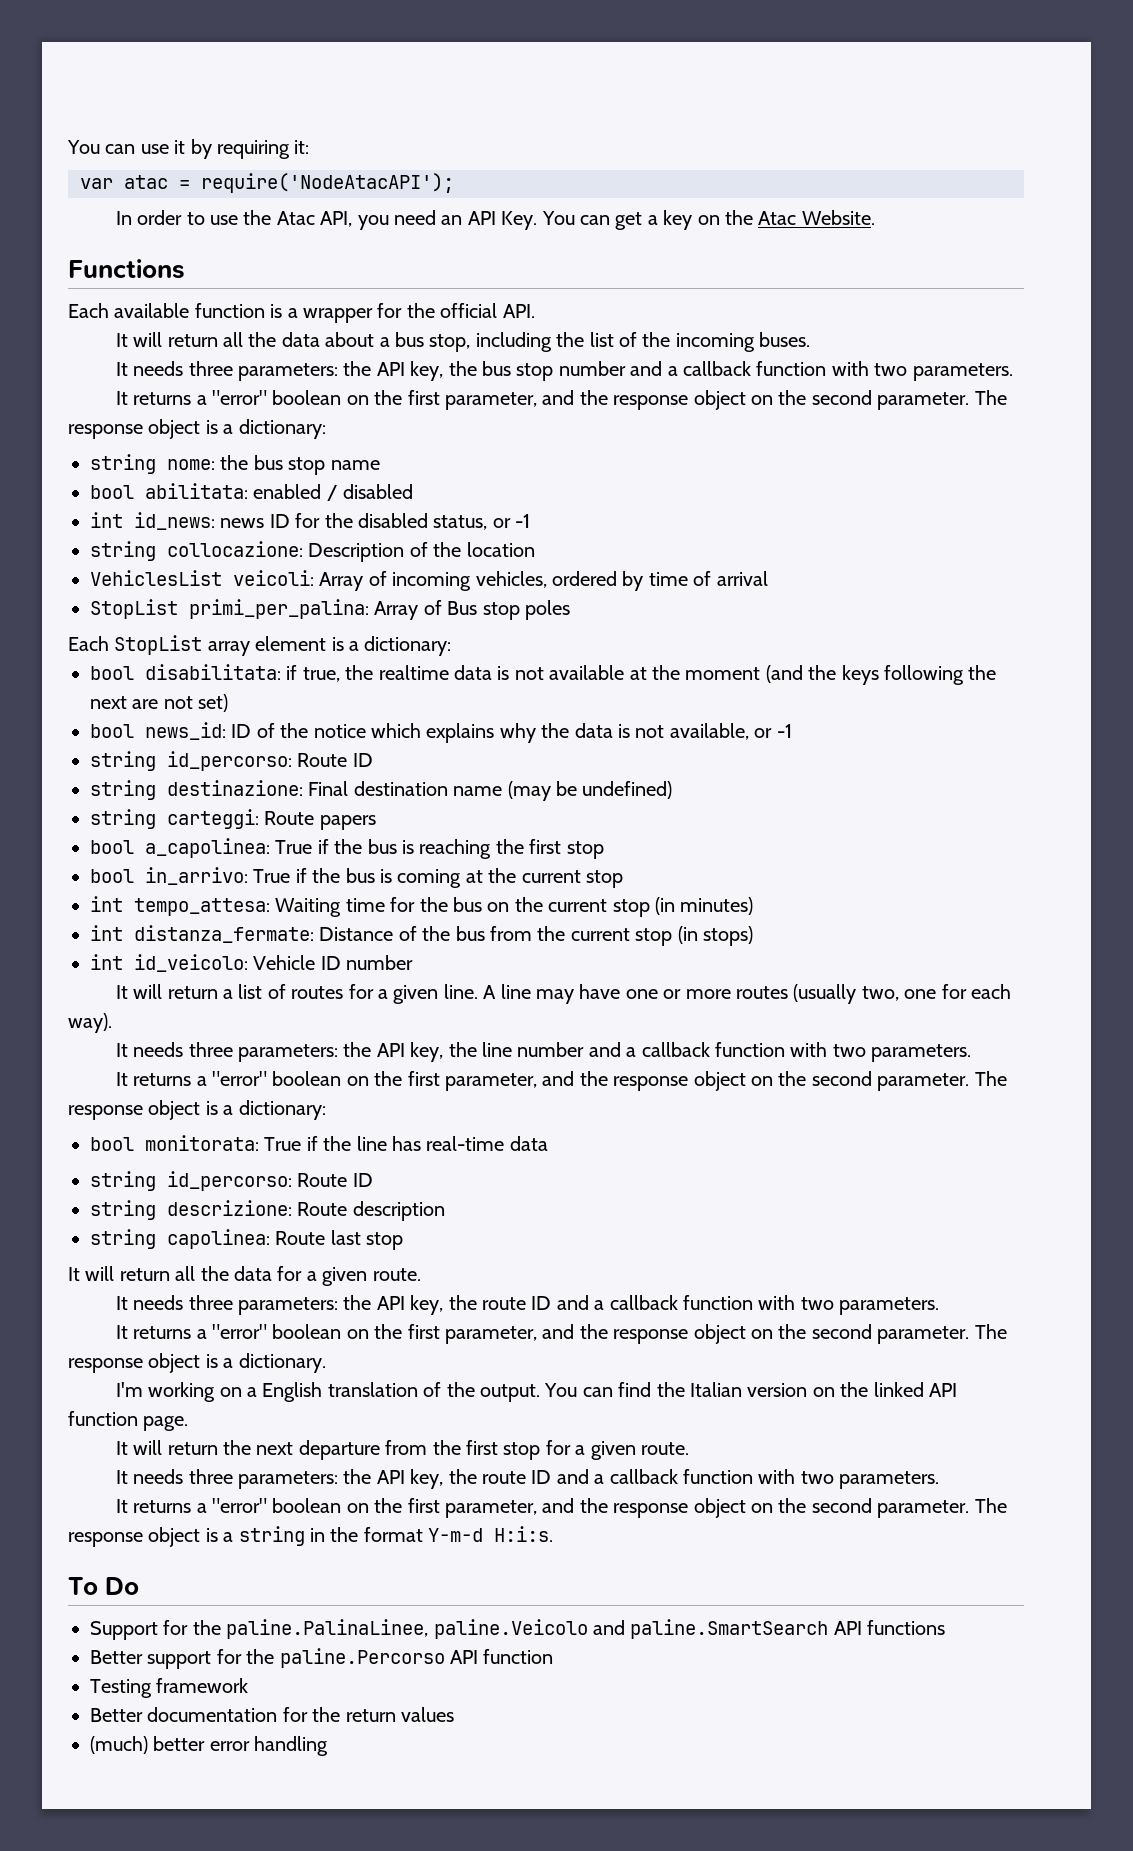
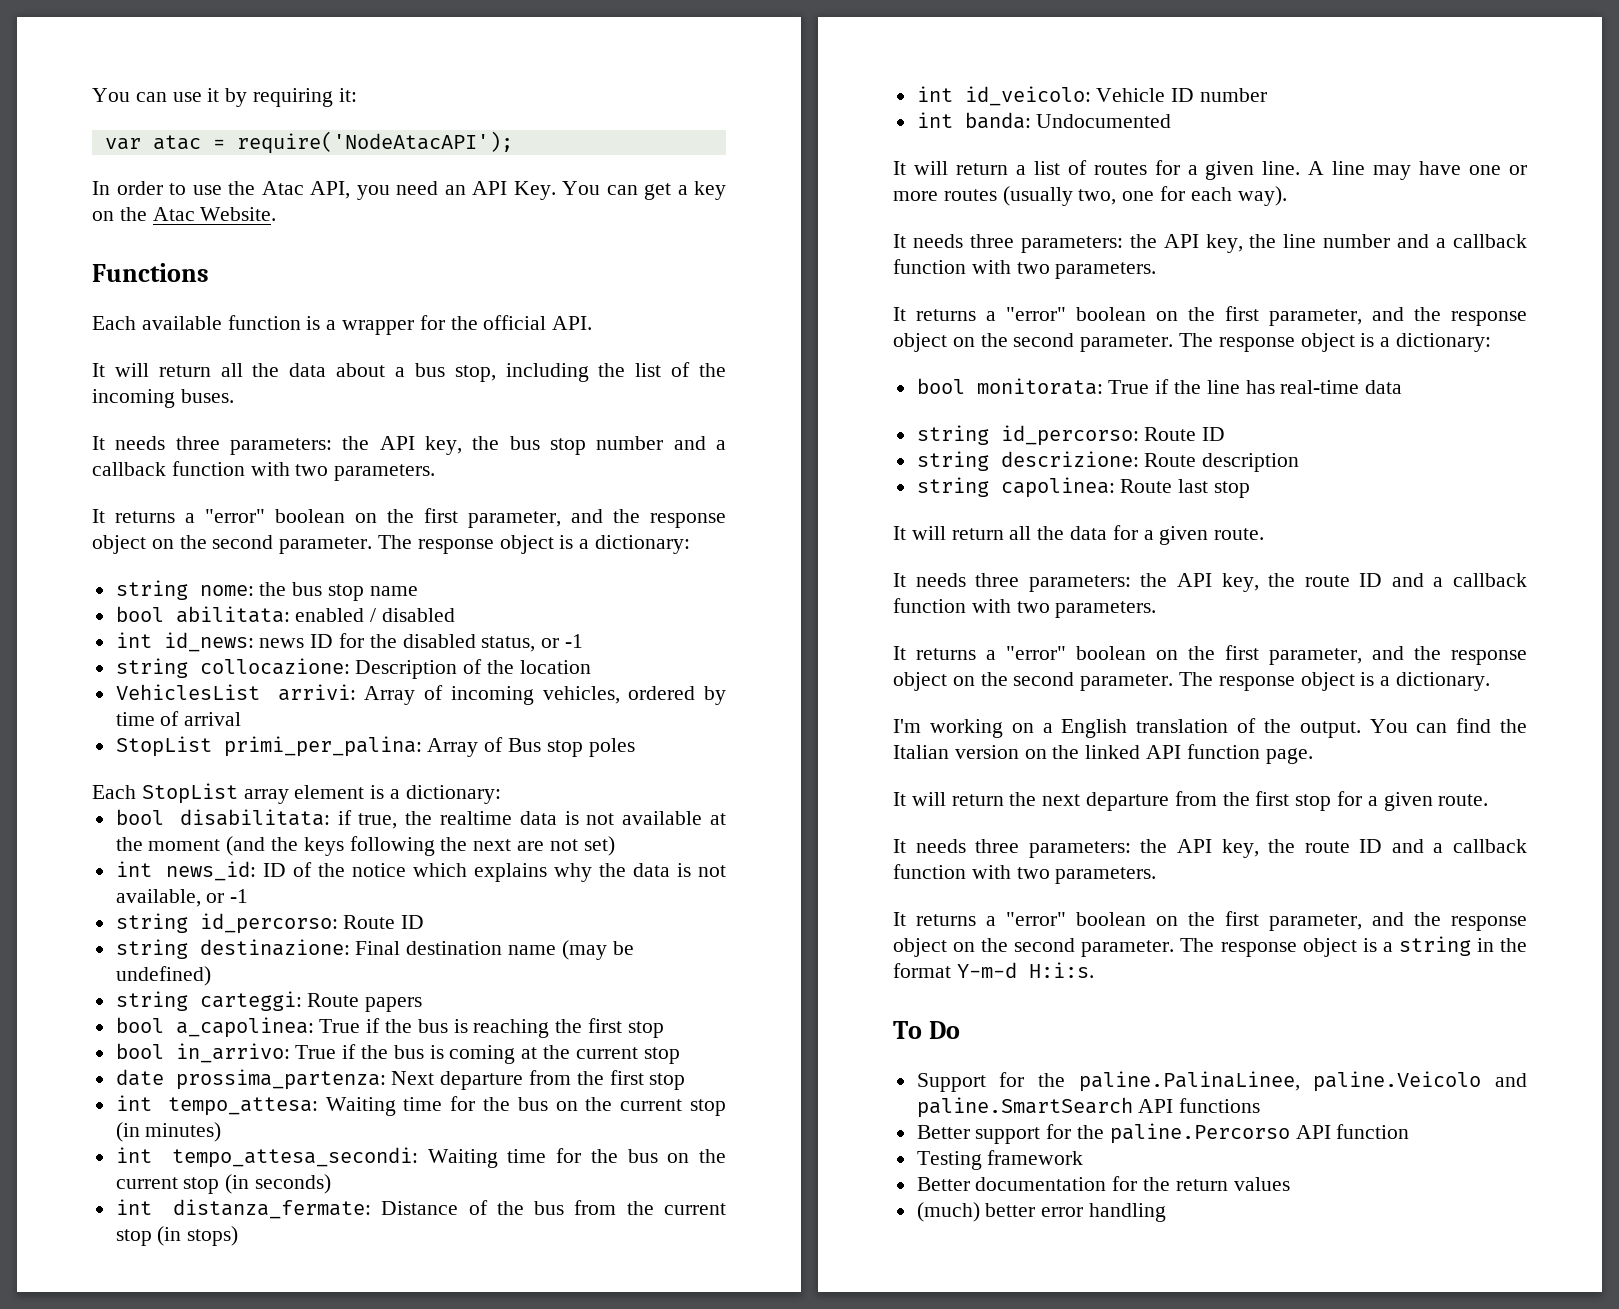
- VehiclesList veicoli: Array of incoming vehicles, ordered by time of arrival
+ VehiclesList arrivi: Array of incoming vehicles, ordered by time of arrival
- bool news_id: ID of the notice which explains why the data is not available, or -1
+ int news_id: ID of the notice which explains why the data is not available, or -1
+ date prossima_partenza: Next departure from the first stop
+ int tempo_attesa_secondi: Waiting time for the bus on the current stop (in seconds)
+ int banda: Undocumented

